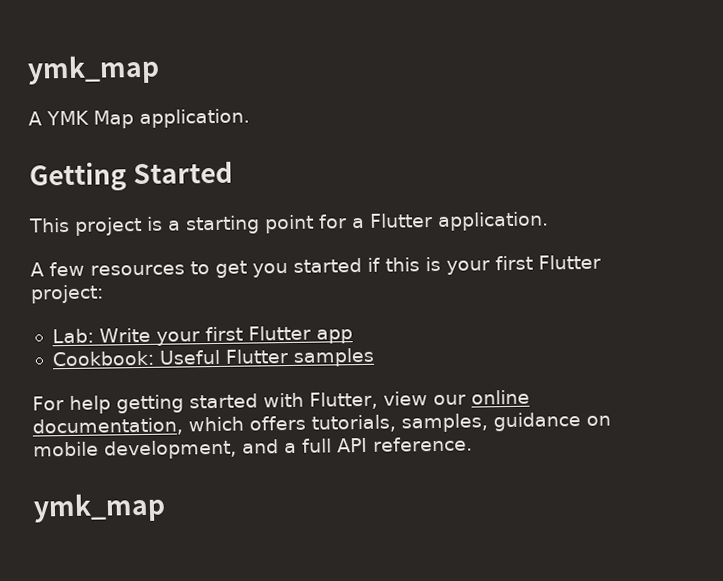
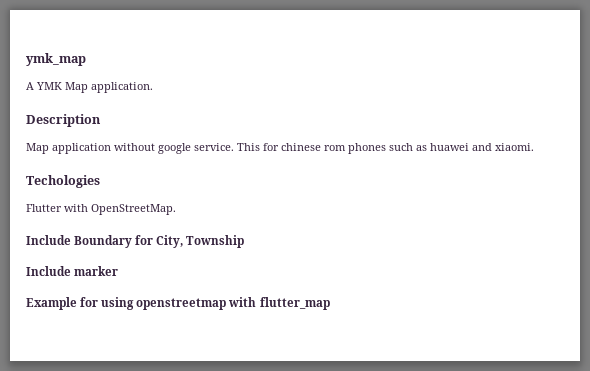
- Getting Started
- This project is a starting point for a Flutter application.
- A few resources to get you started if this is your first Flutter project:
- Lab: Write your first Flutter app
- Cookbook: Useful Flutter samples
- For help getting started with Flutter, view our online documentation, which offers tutorials, samples, guidance on mobile development, and a full API reference.
- ymk_map
+ Description
+ Map application without google service. This for chinese rom phones such as huawei and xiaomi.
+ Techologies
+ Flutter with OpenStreetMap.
+ Include Boundary for City, Township
+ Include marker
+ Example for using openstreetmap with flutter_map

